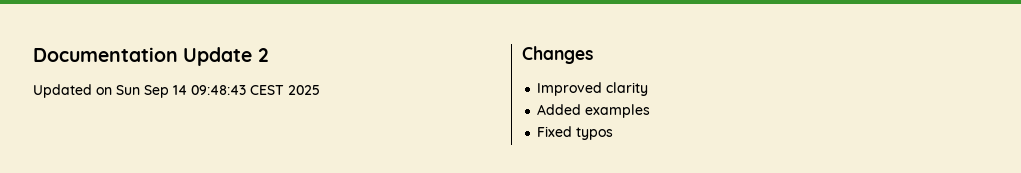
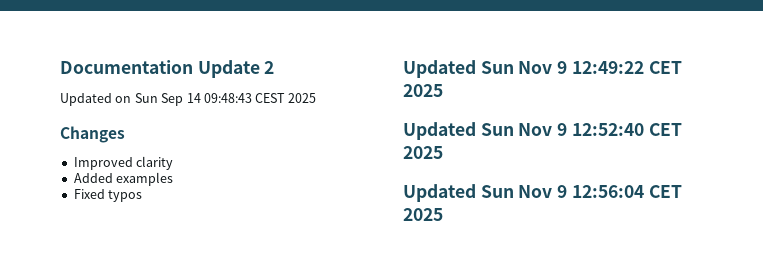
+ Updated Sun Nov 9 12:49:22 CET 2025
+ Updated Sun Nov 9 12:52:40 CET 2025
+ Updated Sun Nov 9 12:56:04 CET 2025

